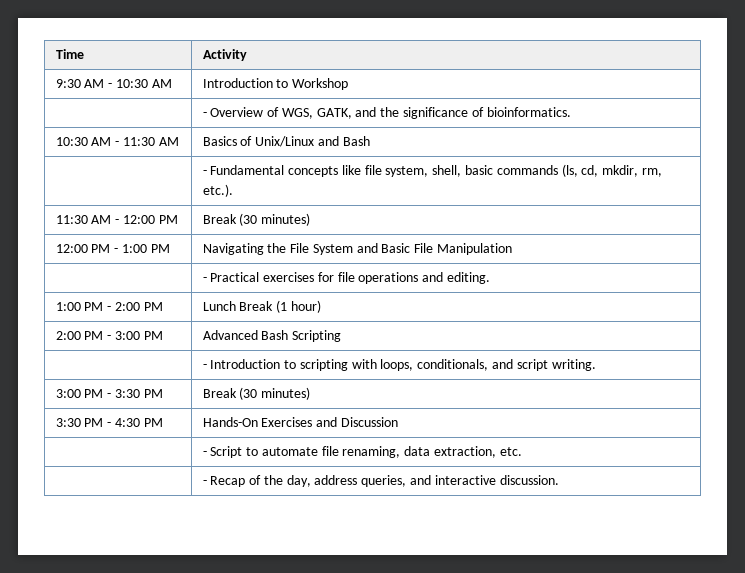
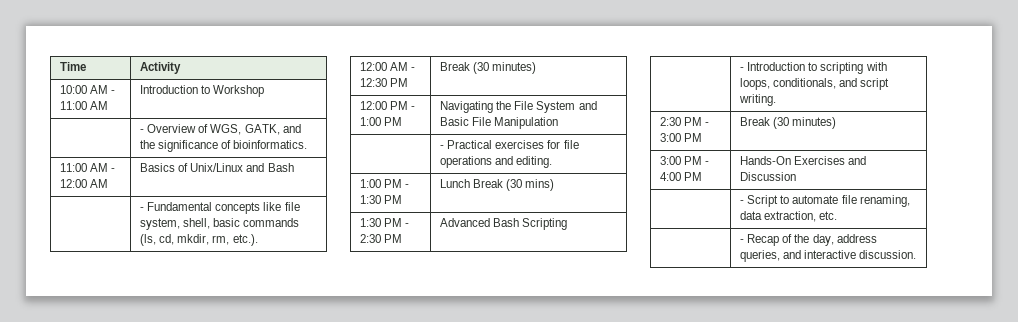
- 9:30 AM - 10:30 AM | Introduction to Workshop
+ 10:00 AM - 11:00 AM | Introduction to Workshop
- 10:30 AM - 11:30 AM | Basics of Unix/Linux and Bash
+ 11:00 AM - 12:00 AM | Basics of Unix/Linux and Bash
- 11:30 AM - 12:00 PM | Break (30 minutes)
+ 12:00 AM - 12:30 PM | Break (30 minutes)
- 1:00 PM - 2:00 PM | Lunch Break (1 hour)
- 2:00 PM - 3:00 PM | Advanced Bash Scripting
+ 1:00 PM - 1:30 PM | Lunch Break (30 mins)
+ 1:30 PM - 2:30 PM | Advanced Bash Scripting
- 3:00 PM - 3:30 PM | Break (30 minutes)
- 3:30 PM - 4:30 PM | Hands-On Exercises and Discussion
+ 2:30 PM - 3:00 PM | Break (30 minutes)
+ 3:00 PM - 4:00 PM | Hands-On Exercises and Discussion

